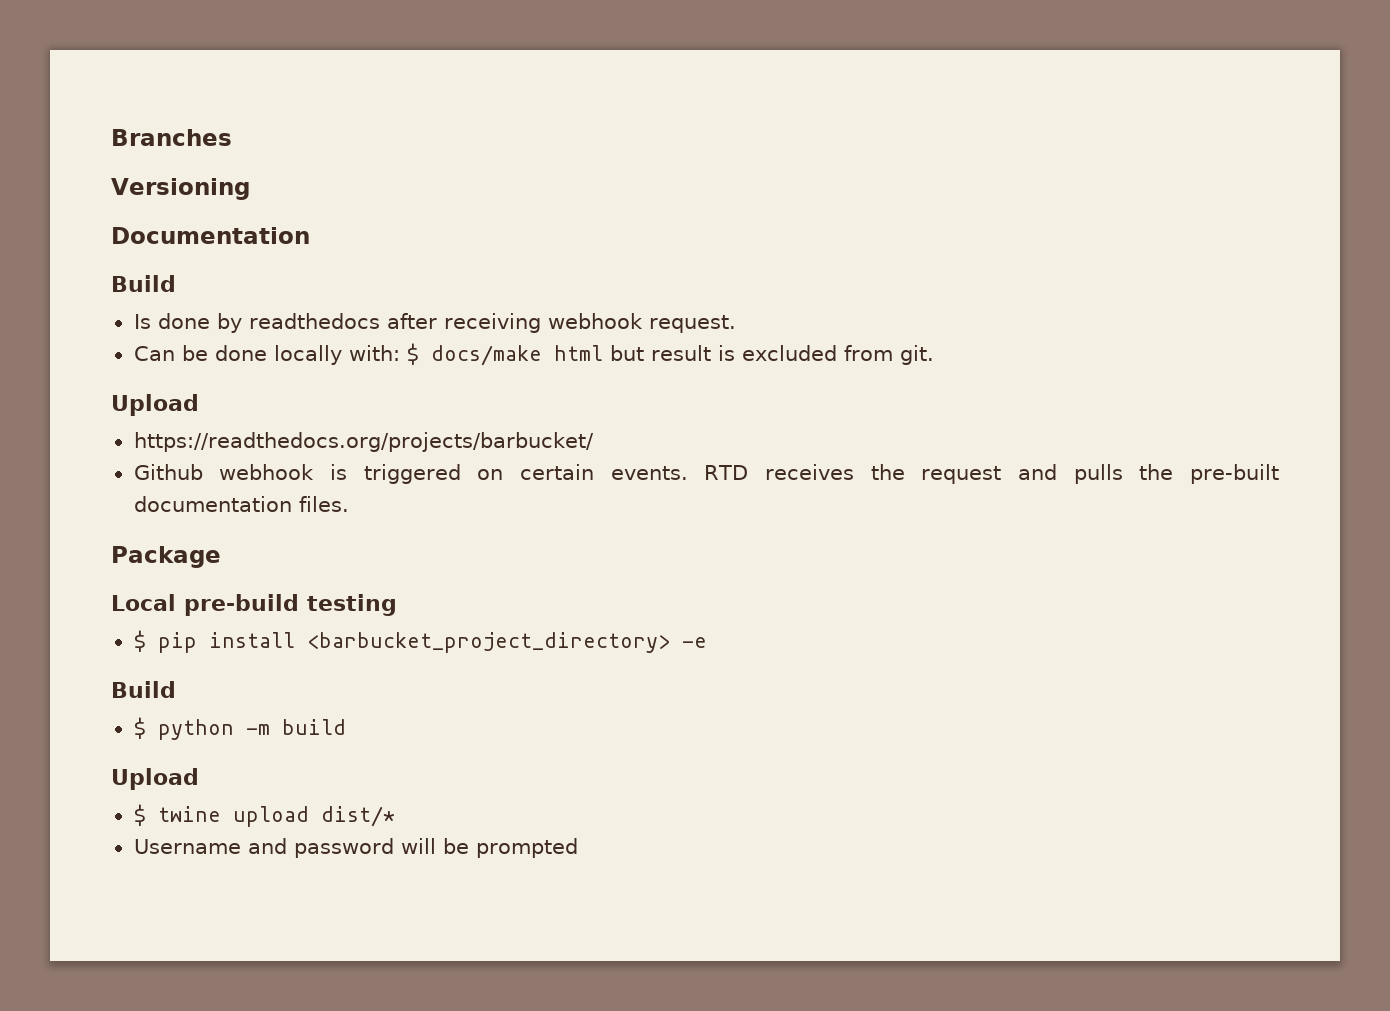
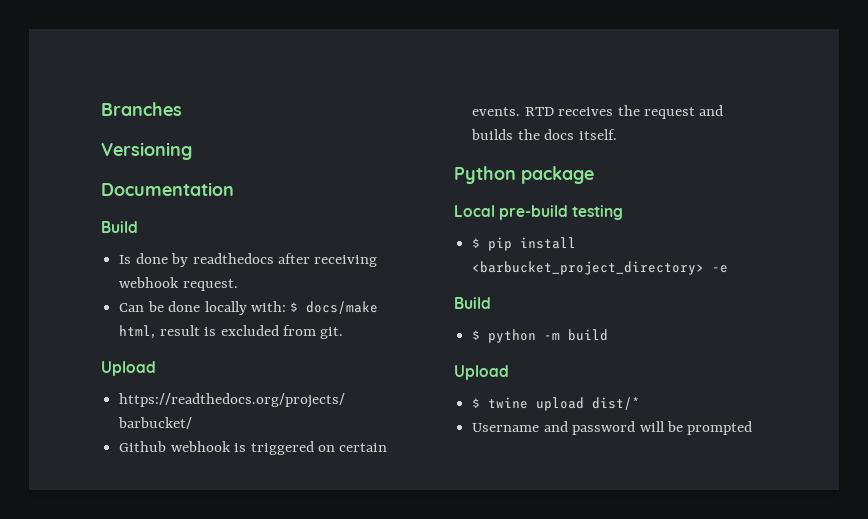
- Can be done locally with: $ docs/make html but result is excluded from git.
+ Can be done locally with: $ docs/make html, result is excluded from git.
- RTD receives the request and pulls the pre-built documentation files.
- Package
+ RTD receives the request and builds the docs itself.
+ Python package

